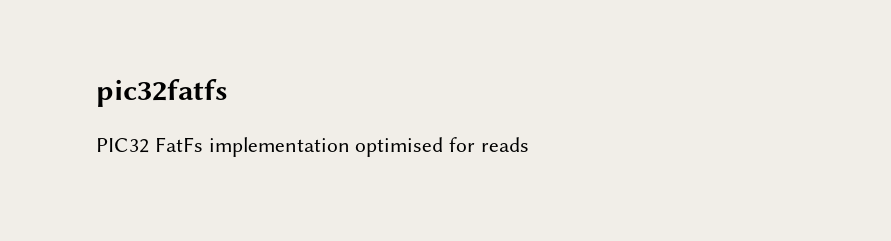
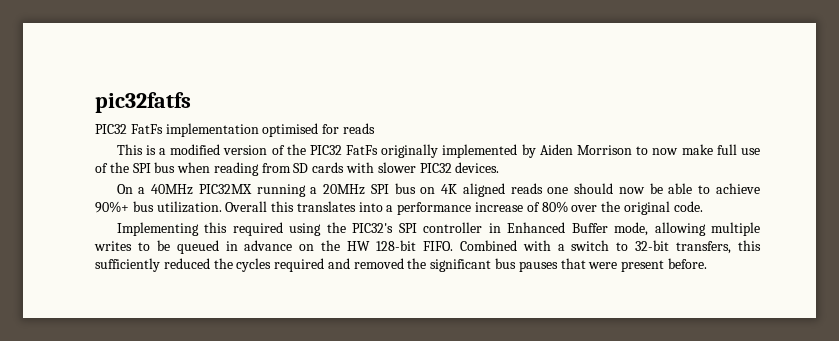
+ This is a modified version of the PIC32 FatFs originally implemented by Aiden Morrison to now make full use of the SPI bus when reading from SD cards with slower PIC32 devices.
+ On a 40MHz PIC32MX running a 20MHz SPI bus on 4K aligned reads one should now be able to achieve 90%+ bus utilization. Overall this translates into a performance increase of 80% over the original code.
+ Implementing this required using the PIC32's SPI controller in Enhanced Buffer mode, allowing multiple writes to be queued in advance on the HW 128-bit FIFO. Combined with a switch to 32-bit transfers, this sufficiently reduced the cycles required and removed the significant bus pauses that were present before.

